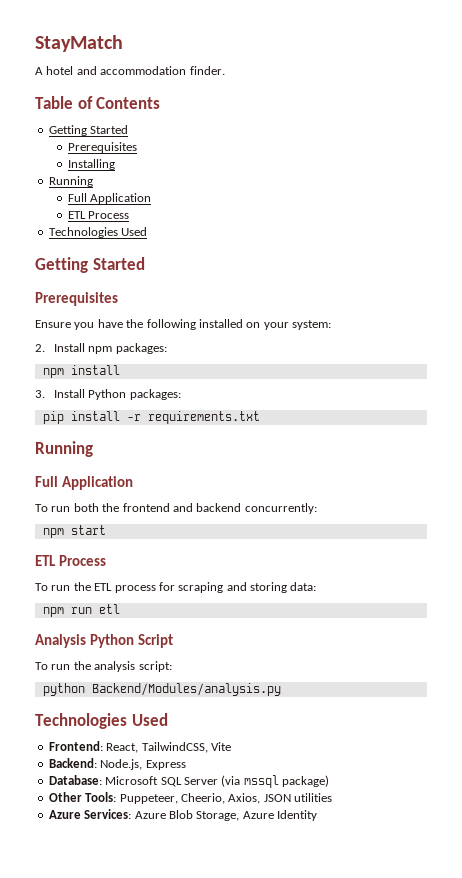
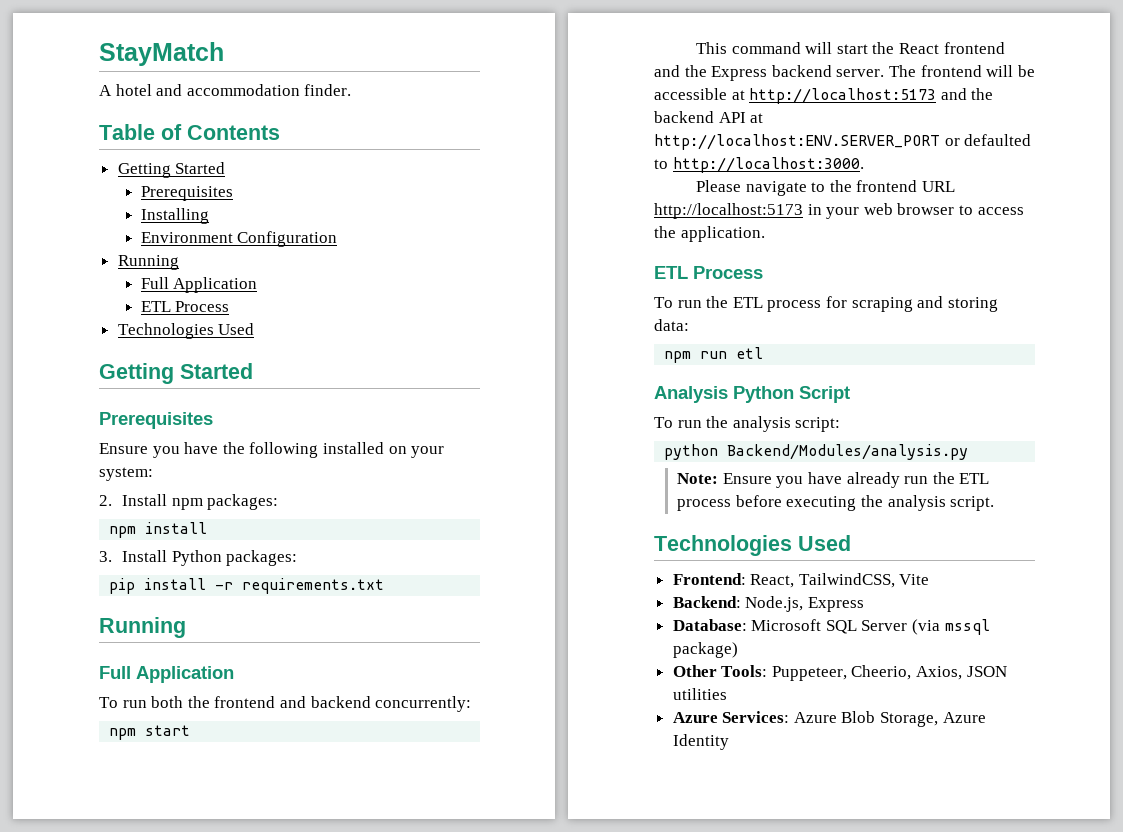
+ Environment Configuration
+ This command will start the React frontend and the Express backend server. The frontend will be accessible at http://localhost:5173 and the backend API at http://localhost:ENV.SERVER_PORT or defaulted to http://localhost:3000.
+ Please navigate to the frontend URL http://localhost:5173 in your web browser to access the application.
+ Note: Ensure you have already run the ETL process before executing the analysis script.

